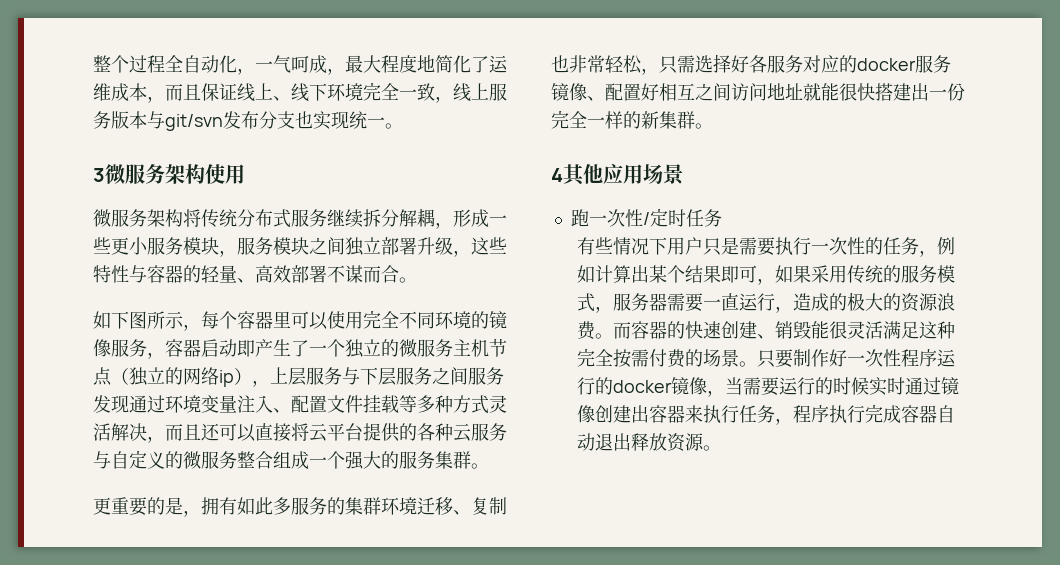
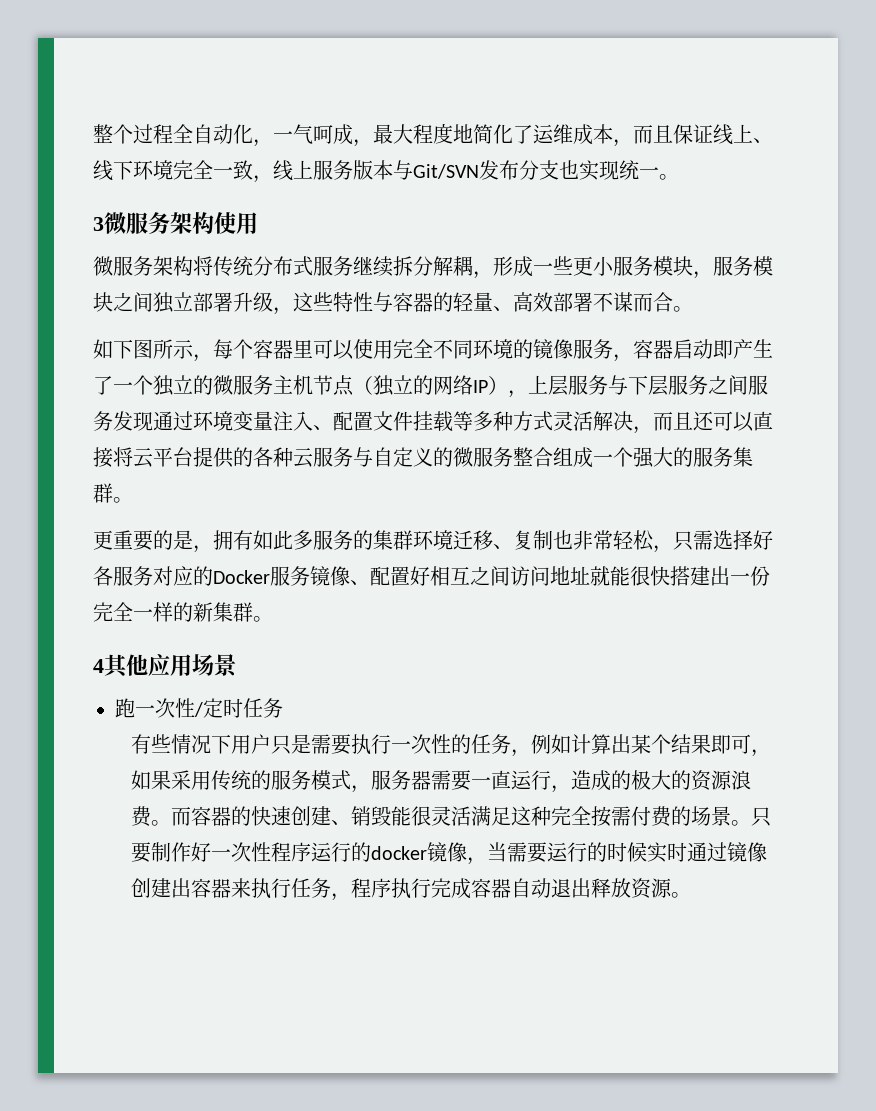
- 整个过程全自动化，一气呵成，最大程度地简化了运维成本，而且保证线上、线下环境完全一致，线上服务版本与git/svn发布分支也实现统一。
+ 整个过程全自动化，一气呵成，最大程度地简化了运维成本，而且保证线上、线下环境完全一致，线上服务版本与Git/SVN发布分支也实现统一。
- 如下图所示，每个容器里可以使用完全不同环境的镜像服务，容器启动即产生了一个独立的微服务主机节点（独立的网络ip），上层服务与下层服务之间服务发现通过环境变量注入、配置文件挂载等多种方式灵活解决，而且还可以直接将云平台提供的各种云服务与自定义的微服务整合组成一个强大的服务集群。
+ 如下图所示，每个容器里可以使用完全不同环境的镜像服务，容器启动即产生了一个独立的微服务主机节点（独立的网络IP），上层服务与下层服务之间服务发现通过环境变量注入、配置文件挂载等多种方式灵活解决，而且还可以直接将云平台提供的各种云服务与自定义的微服务整合组成一个强大的服务集群。
- 更重要的是，拥有如此多服务的集群环境迁移、复制也非常轻松，只需选择好各服务对应的docker服务镜像、配置好相互之间访问地址就能很快搭建出一份完全一样的新集群。
+ 更重要的是，拥有如此多服务的集群环境迁移、复制也非常轻松，只需选择好各服务对应的Docker服务镜像、配置好相互之间访问地址就能很快搭建出一份完全一样的新集群。

